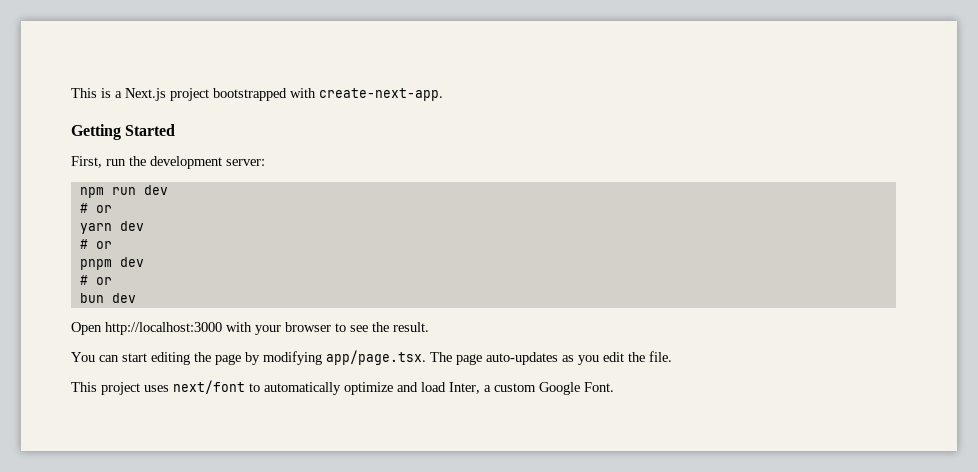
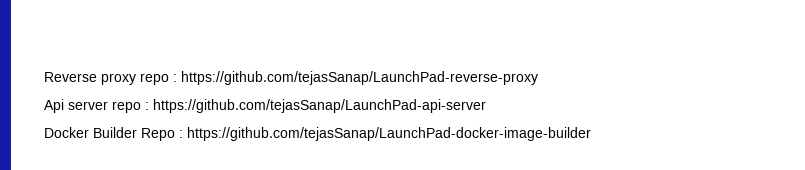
- This is a Next.js project bootstrapped with create-next-app.
- Getting Started
- First, run the development server:
- npm run dev
- # or
- yarn dev
- # or
- pnpm dev
- # or
- bun dev
- Open http://localhost:3000 with your browser to see the result.
- You can start editing the page by modifying app/page.tsx. The page auto-updates as you edit the file.
- This project uses next/font to automatically optimize and load Inter, a custom Google Font.
+ Reverse proxy repo : https://github.com/tejasSanap/LaunchPad-reverse-proxy
+ Api server repo : https://github.com/tejasSanap/LaunchPad-api-server
+ Docker Builder Repo : https://github.com/tejasSanap/LaunchPad-docker-image-builder

